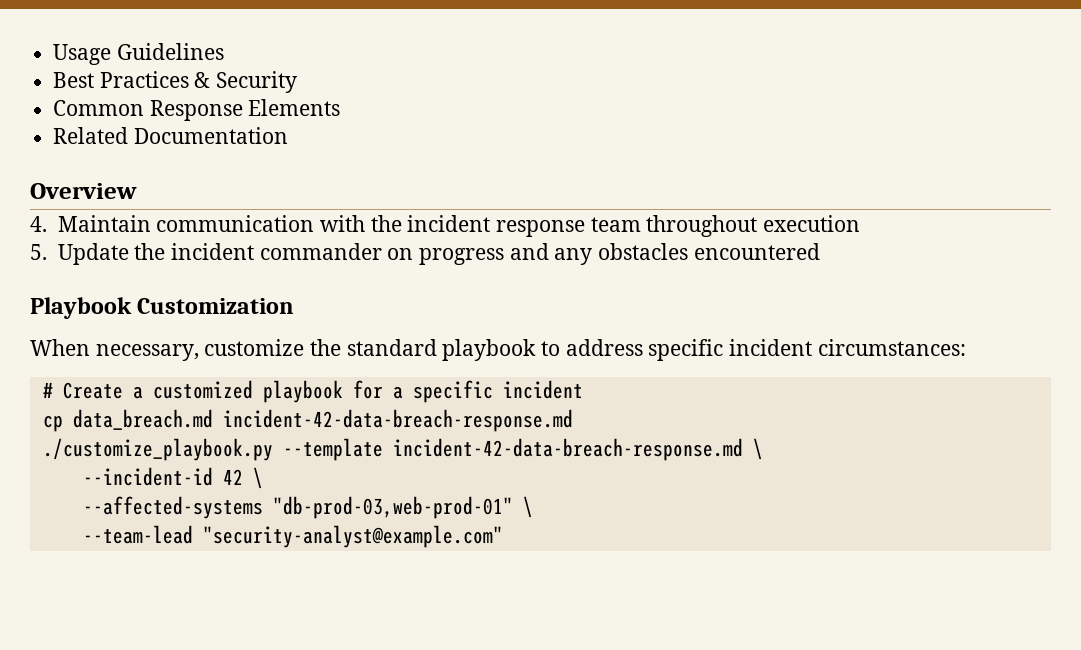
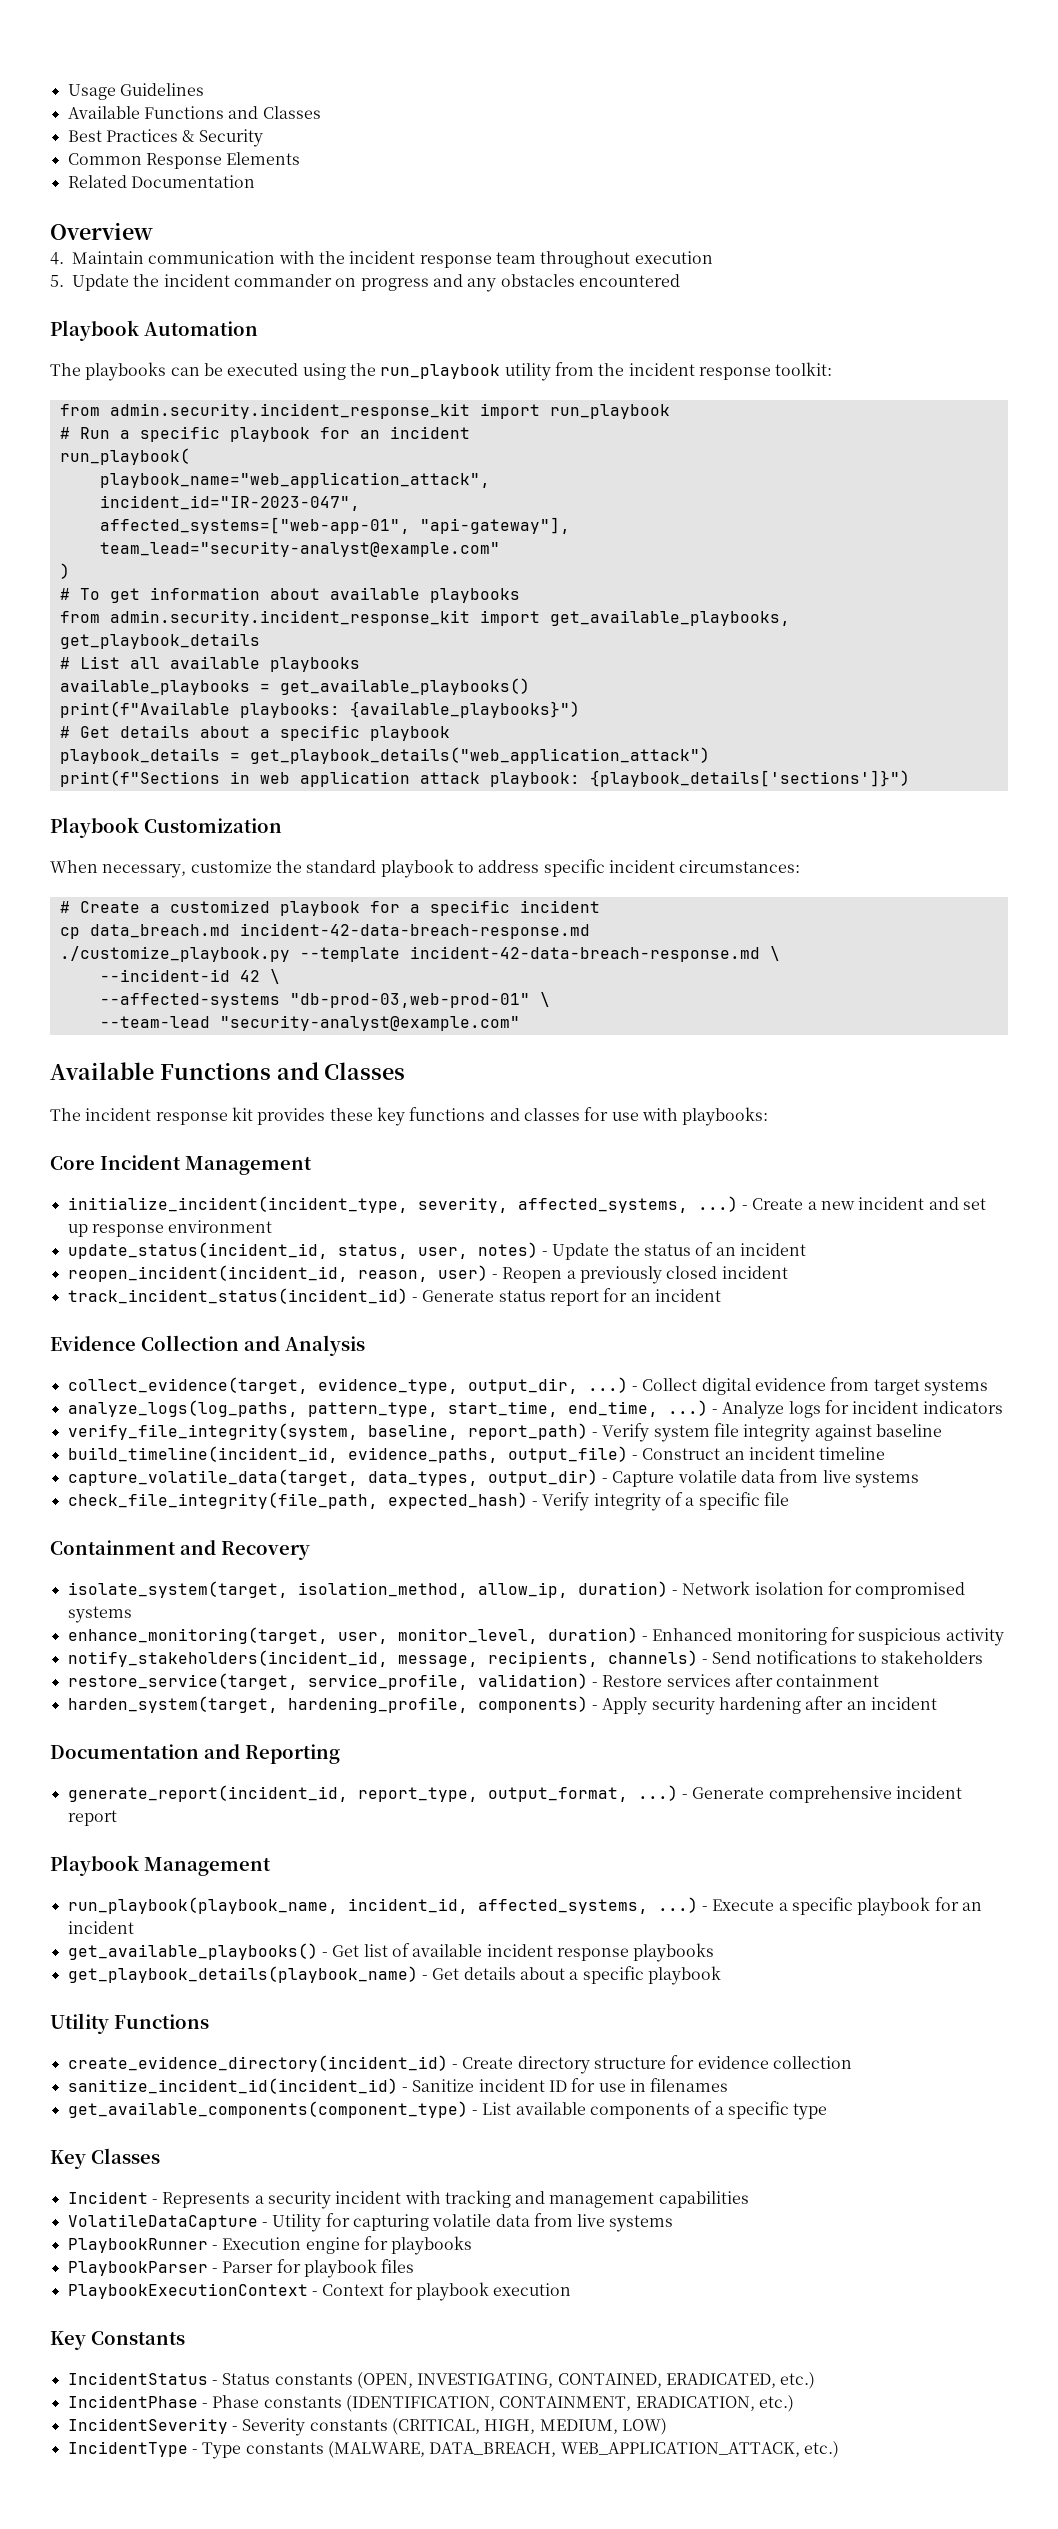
  Usage Guidelines
+ Available Functions and Classes
+ Playbook Automation
+ The playbooks can be executed using the run_playbook utility from the incident response toolkit:
+ from admin.security.incident_response_kit import run_playbook
+ # Run a specific playbook for an incident
+ run_playbook(
+ playbook_name="web_application_attack",
+ incident_id="IR-2023-047",
+ affected_systems=["web-app-01", "api-gateway"],
+ team_lead="security-analyst@example.com"
+ )
+ # To get information about available playbooks
+ from admin.security.incident_response_kit import get_available_playbooks, get_playbook_details
+ # List all available playbooks
+ available_playbooks = get_available_playbooks()
+ print(f"Available playbooks: {available_playbooks}")
+ # Get details about a specific playbook
+ playbook_details = get_playbook_details("web_application_attack")
+ print(f"Sections in web application attack playbook: {playbook_details['sections']}")
  --team-lead "security-analyst@example.com"
+ Available Functions and Classes
+ The incident response kit provides these key functions and classes for use with playbooks:
+ Core Incident Management
+ initialize_incident(incident_type, severity, affected_systems, ...) - Create a new incident and set up response environment
+ update_status(incident_id, status, user, notes) - Update the status of an incident
+ reopen_incident(incident_id, reason, user) - Reopen a previously closed incident
+ track_incident_status(incident_id) - Generate status report for an incident
+ Evidence Collection and Analysis
+ collect_evidence(target, evidence_type, output_dir, ...) - Collect digital evidence from target systems
+ analyze_logs(log_paths, pattern_type, start_time, end_time, ...) - Analyze logs for incident indicators
+ verify_file_integrity(system, baseline, report_path) - Verify system file integrity against baseline
+ build_timeline(incident_id, evidence_paths, output_file) - Construct an incident timeline
+ capture_volatile_data(target, data_types, output_dir) - Capture volatile data from live systems
+ check_file_integrity(file_path, expected_hash) - Verify integrity of a specific file
+ Containment and Recovery
+ isolate_system(target, isolation_method, allow_ip, duration) - Network isolation for compromised systems
+ enhance_monitoring(target, user, monitor_level, duration) - Enhanced monitoring for suspicious activity
+ notify_stakeholders(incident_id, message, recipients, channels) - Send notifications to stakeholders
+ restore_service(target, service_profile, validation) - Restore services after containment
+ harden_system(target, hardening_profile, components) - Apply security hardening after an incident
+ Documentation and Reporting
+ generate_report(incident_id, report_type, output_format, ...) - Generate comprehensive incident report
+ Playbook Management
+ run_playbook(playbook_name, incident_id, affected_systems, ...) - Execute a specific playbook for an incident
+ get_available_playbooks() - Get list of available incident response playbooks
+ get_playbook_details(playbook_name) - Get details about a specific playbook
+ Utility Functions
+ create_evidence_directory(incident_id) - Create directory structure for evidence collection
+ sanitize_incident_id(incident_id) - Sanitize incident ID for use in filenames
+ get_available_components(component_type) - List available components of a specific type
+ Key Classes
+ Incident - Represents a security incident with tracking and management capabilities
+ VolatileDataCapture - Utility for capturing volatile data from live systems
+ PlaybookRunner - Execution engine for playbooks
+ PlaybookParser - Parser for playbook files
+ PlaybookExecutionContext - Context for playbook execution
+ Key Constants
+ IncidentStatus - Status constants (OPEN, INVESTIGATING, CONTAINED, ERADICATED, etc.)
+ IncidentPhase - Phase constants (IDENTIFICATION, CONTAINMENT, ERADICATION, etc.)
+ IncidentSeverity - Severity constants (CRITICAL, HIGH, MEDIUM, LOW)
+ IncidentType - Type constants (MALWARE, DATA_BREACH, WEB_APPLICATION_ATTACK, etc.)

